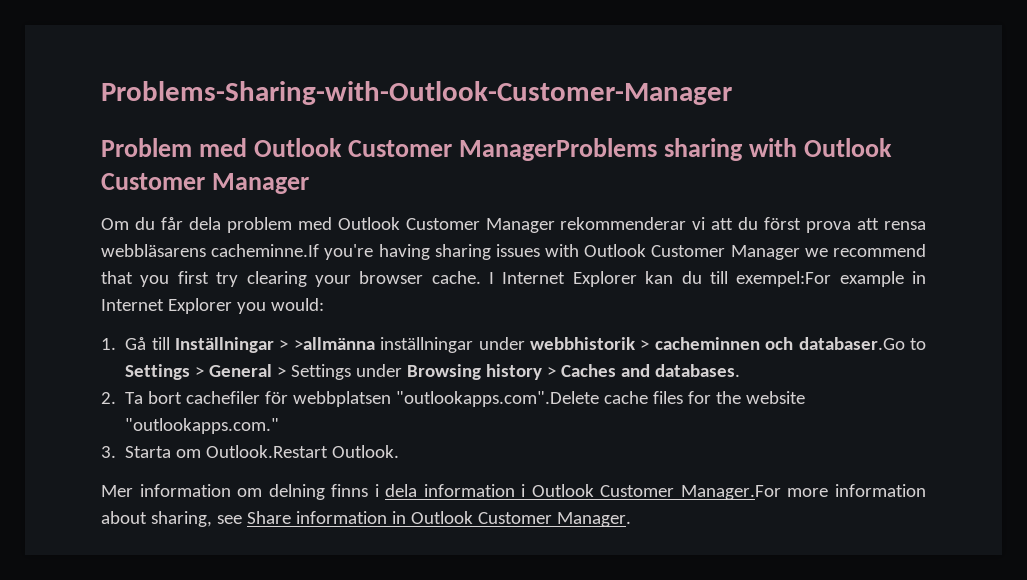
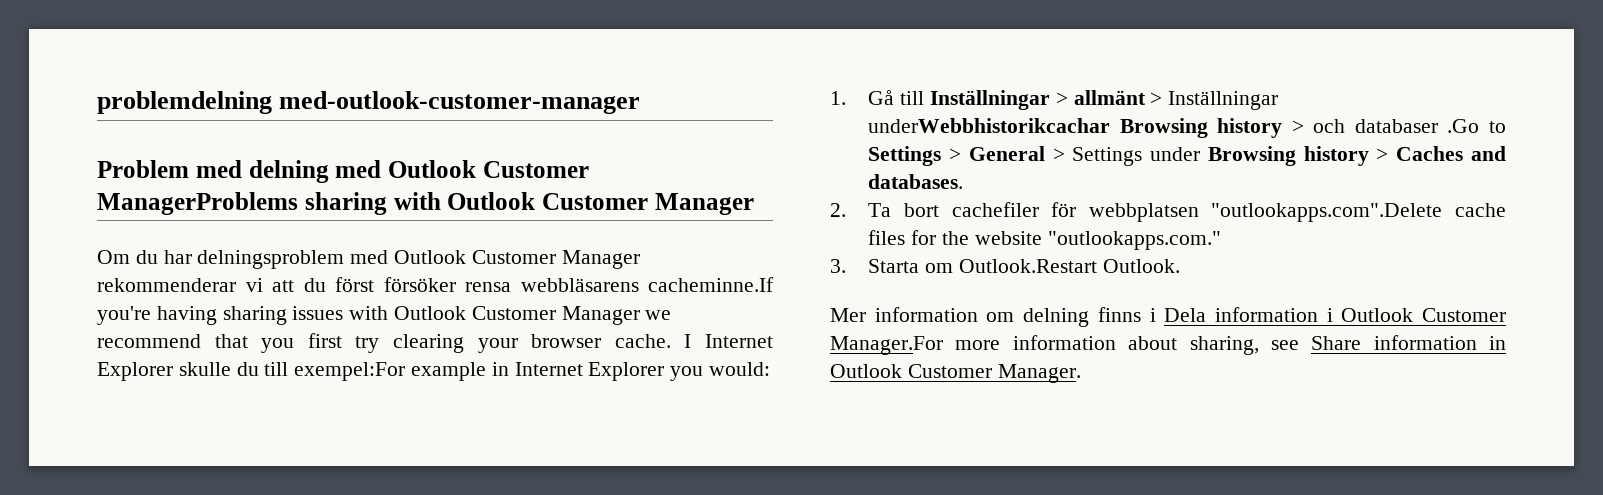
- Problems-Sharing-with-Outlook-Customer-Manager
+ problemdelning med-outlook-customer-manager
- Problem med Outlook Customer ManagerProblems sharing with Outlook Customer Manager
+ Problem med delning med Outlook Customer ManagerProblems sharing with Outlook Customer Manager
- Om du får dela problem med Outlook Customer Manager rekommenderar vi att du först prova att rensa webbläsarens cacheminne.If you're having sharing issues with Outlook Customer Manager we recommend that you first try clearing your browser cache.
+ Om du har delningsproblem med Outlook Customer Manager rekommenderar vi att du först försöker rensa webbläsarens cacheminne.If you're having sharing issues with Outlook Customer Manager we recommend that you first try clearing your browser cache.
- I Internet Explorer kan du till exempel:For example in Internet Explorer you would:
+ I Internet Explorer skulle du till exempel:For example in Internet Explorer you would:
- 1. Gå till Inställningar > >allmänna inställningar under webbhistorik > cacheminnen och databaser.Go to Settings > General > Settings under Browsing history > Caches and databases.
+ 1. Gå till Inställningar > allmänt > Inställningar underWebbhistorikcachar Browsing history > och databaser .Go to Settings > General > Settings under Browsing history > Caches and databases.
- Mer information om delning finns i dela information i Outlook Customer Manager.For more information about sharing, see Share information in Outlook Customer Manager.
+ Mer information om delning finns i Dela information i Outlook Customer Manager.For more information about sharing, see Share information in Outlook Customer Manager.

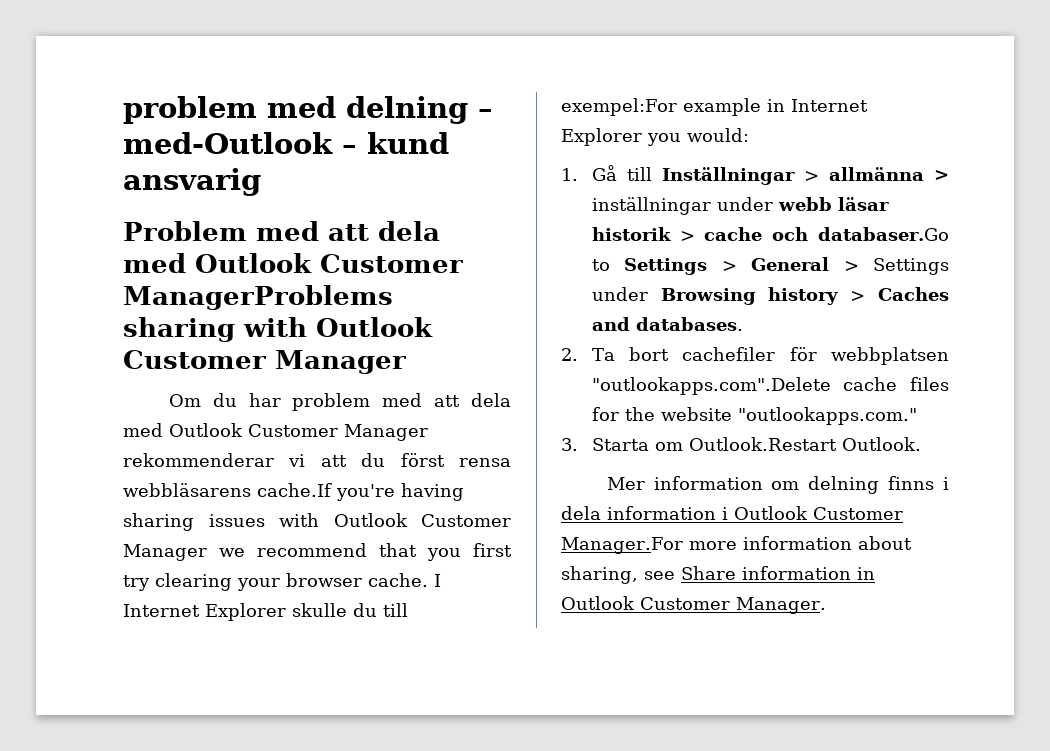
- problemdelning med-outlook-customer-manager
+ problem med delning – med-Outlook – kund ansvarig
- Problem med delning med Outlook Customer ManagerProblems sharing with Outlook Customer Manager
+ Problem med att dela med Outlook Customer ManagerProblems sharing with Outlook Customer Manager
- Om du har delningsproblem med Outlook Customer Manager rekommenderar vi att du först försöker rensa webbläsarens cacheminne.If you're having sharing issues with Outlook Customer Manager we recommend that you first try clearing your browser cache.
+ Om du har problem med att dela med Outlook Customer Manager rekommenderar vi att du först rensa webbläsarens cache.If you're having sharing issues with Outlook Customer Manager we recommend that you first try clearing your browser cache.
- 1. Gå till Inställningar > allmänt > Inställningar underWebbhistorikcachar Browsing history > och databaser .Go to Settings > General > Settings under Browsing history > Caches and databases.
+ 1. Gå till Inställningar > allmänna > inställningar under webb läsar historik > cache och databaser.Go to Settings > General > Settings under Browsing history > Caches and databases.
- Mer information om delning finns i Dela information i Outlook Customer Manager.For more information about sharing, see Share information in Outlook Customer Manager.
+ Mer information om delning finns i dela information i Outlook Customer Manager.For more information about sharing, see Share information in Outlook Customer Manager.

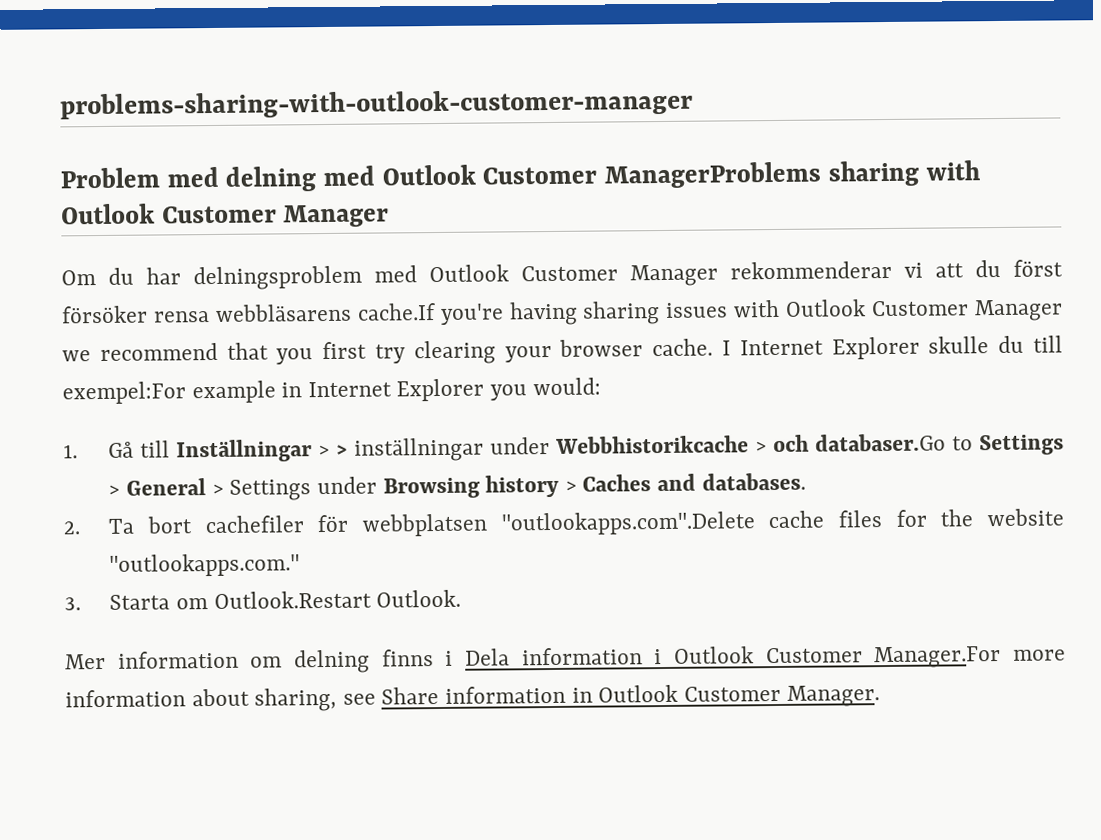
- problem med delning – med-Outlook – kund ansvarig
+ problems-sharing-with-outlook-customer-manager
- Problem med att dela med Outlook Customer ManagerProblems sharing with Outlook Customer Manager
+ Problem med delning med Outlook Customer ManagerProblems sharing with Outlook Customer Manager
- Om du har problem med att dela med Outlook Customer Manager rekommenderar vi att du först rensa webbläsarens cache.If you're having sharing issues with Outlook Customer Manager we recommend that you first try clearing your browser cache.
+ Om du har delningsproblem med Outlook Customer Manager rekommenderar vi att du först försöker rensa webbläsarens cache.If you're having sharing issues with Outlook Customer Manager we recommend that you first try clearing your browser cache.
- 1. Gå till Inställningar > allmänna > inställningar under webb läsar historik > cache och databaser.Go to Settings > General > Settings under Browsing history > Caches and databases.
+ 1. Gå till Inställningar > > inställningar under Webbhistorikcache > och databaser.Go to Settings > General > Settings under Browsing history > Caches and databases.
- Mer information om delning finns i dela information i Outlook Customer Manager.For more information about sharing, see Share information in Outlook Customer Manager.
+ Mer information om delning finns i Dela information i Outlook Customer Manager.For more information about sharing, see Share information in Outlook Customer Manager.

